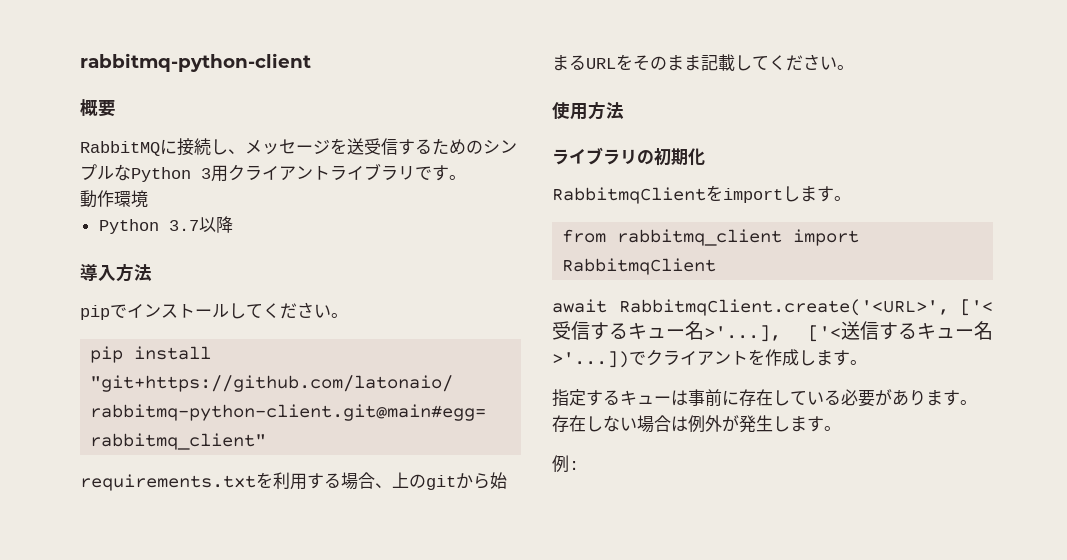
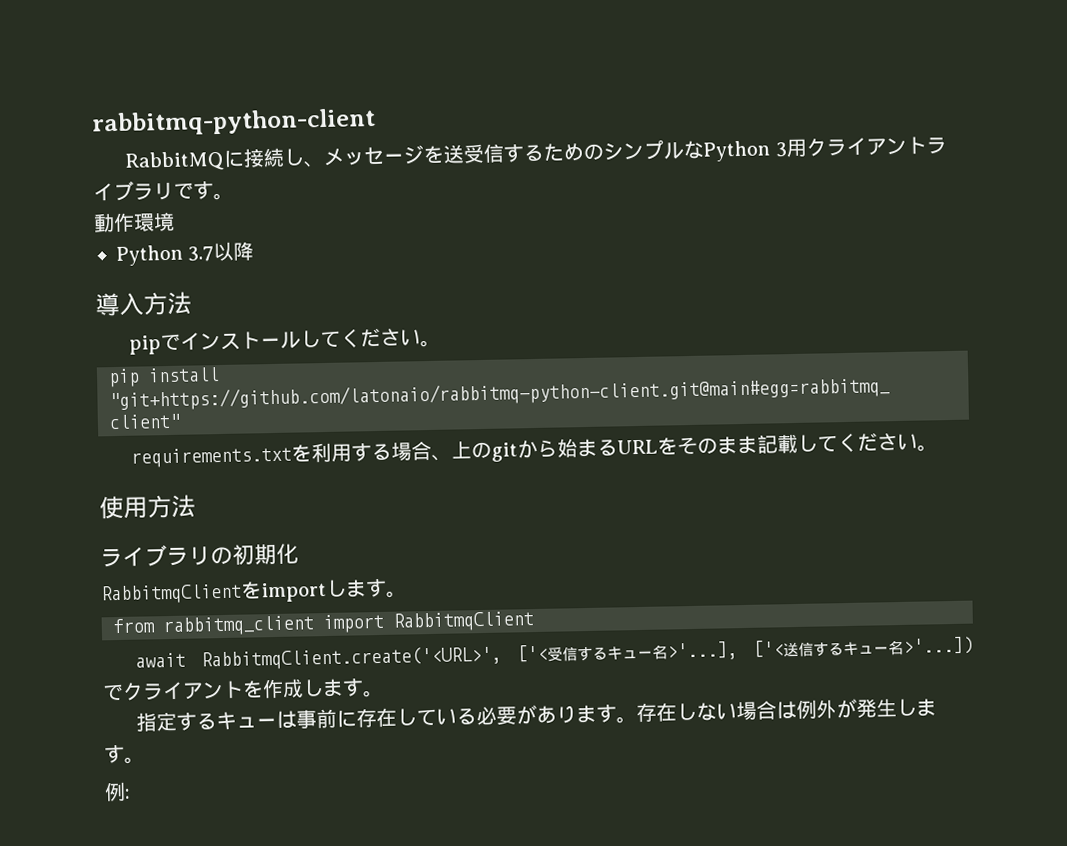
- 概要

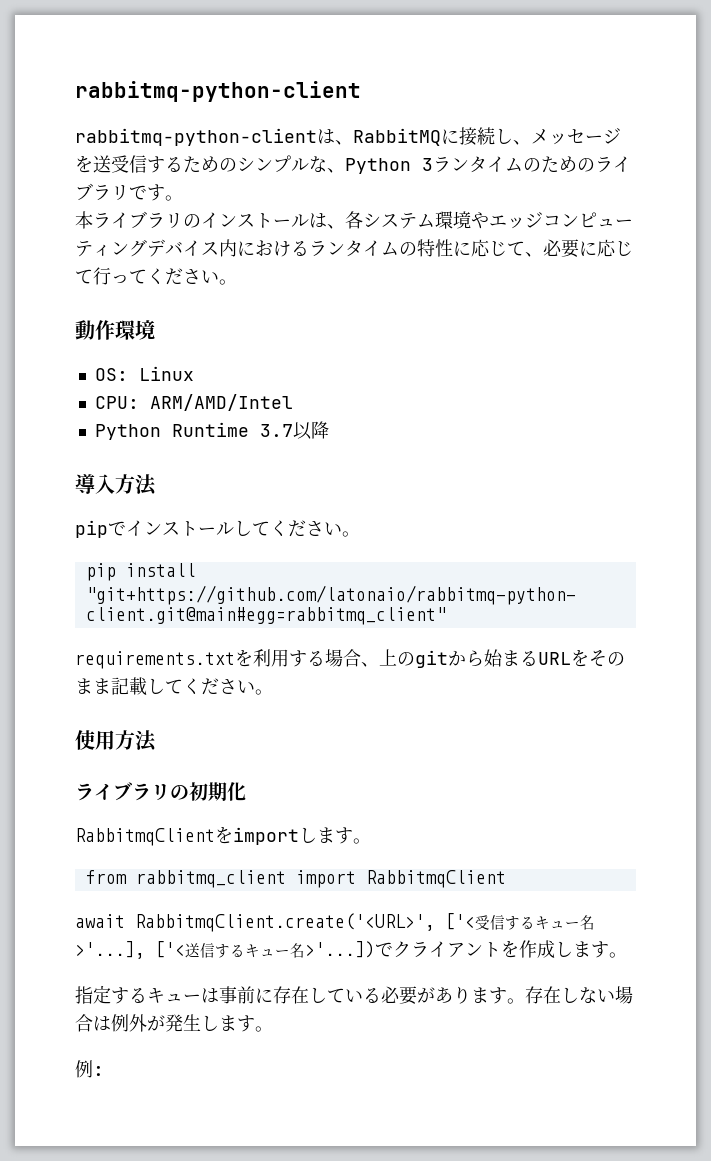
- RabbitMQに接続し、メッセージを送受信するためのシンプルなPython 3用クライアントライブラリです。
+ rabbitmq-python-clientは、RabbitMQに接続し、メッセージを送受信するためのシンプルな、Python 3ランタイムのためのライブラリです。
+ 本ライブラリのインストールは、各システム環境やエッジコンピューティングデバイス内におけるランタイムの特性に応じて、必要に応じて行ってください。
  動作環境
- Python 3.7以降
+ OS: Linux
+ CPU: ARM/AMD/Intel
+ Python Runtime 3.7以降

